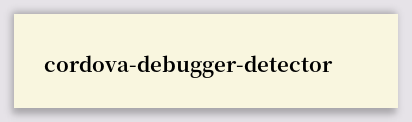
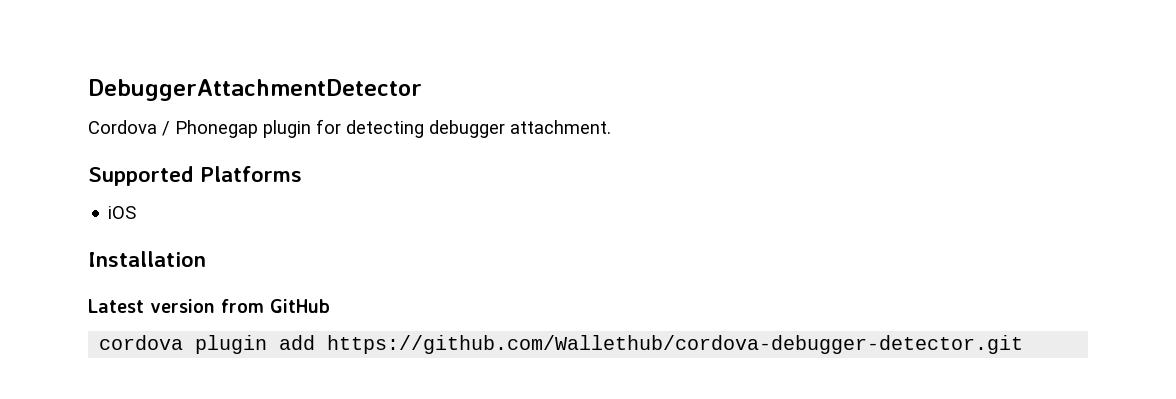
- cordova-debugger-detector
+ DebuggerAttachmentDetector
+ Cordova / Phonegap plugin for detecting debugger attachment.
+ Supported Platforms
+ iOS
+ Installation
+ Latest version from GitHub
+ cordova plugin add https://github.com/Wallethub/cordova-debugger-detector.git

